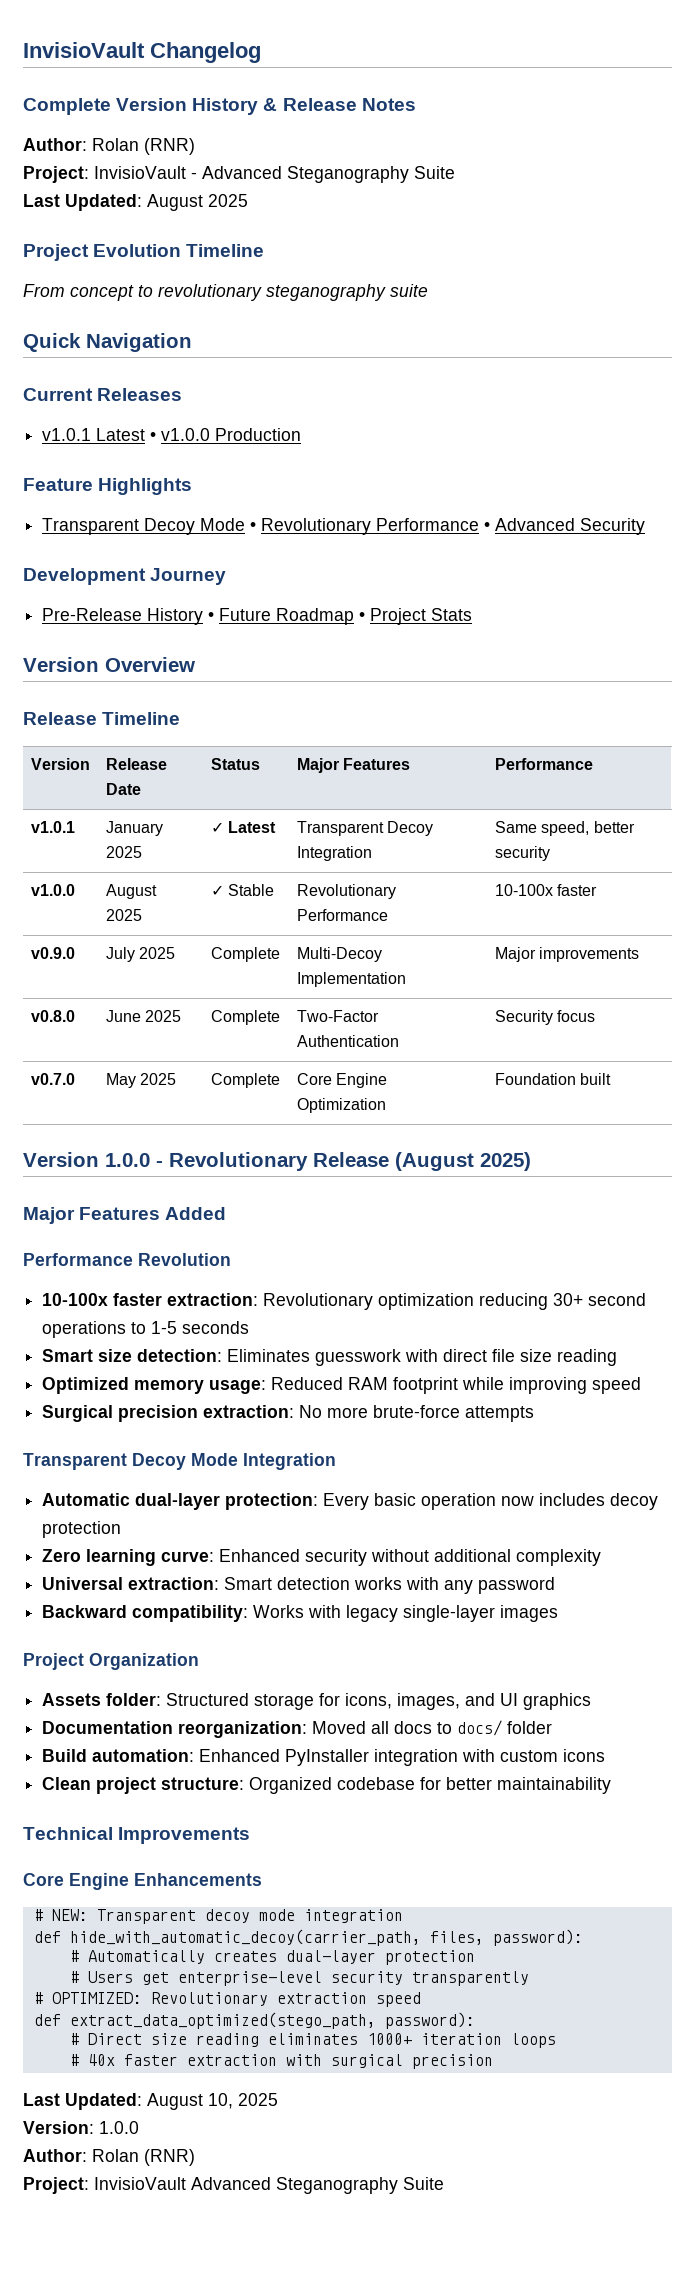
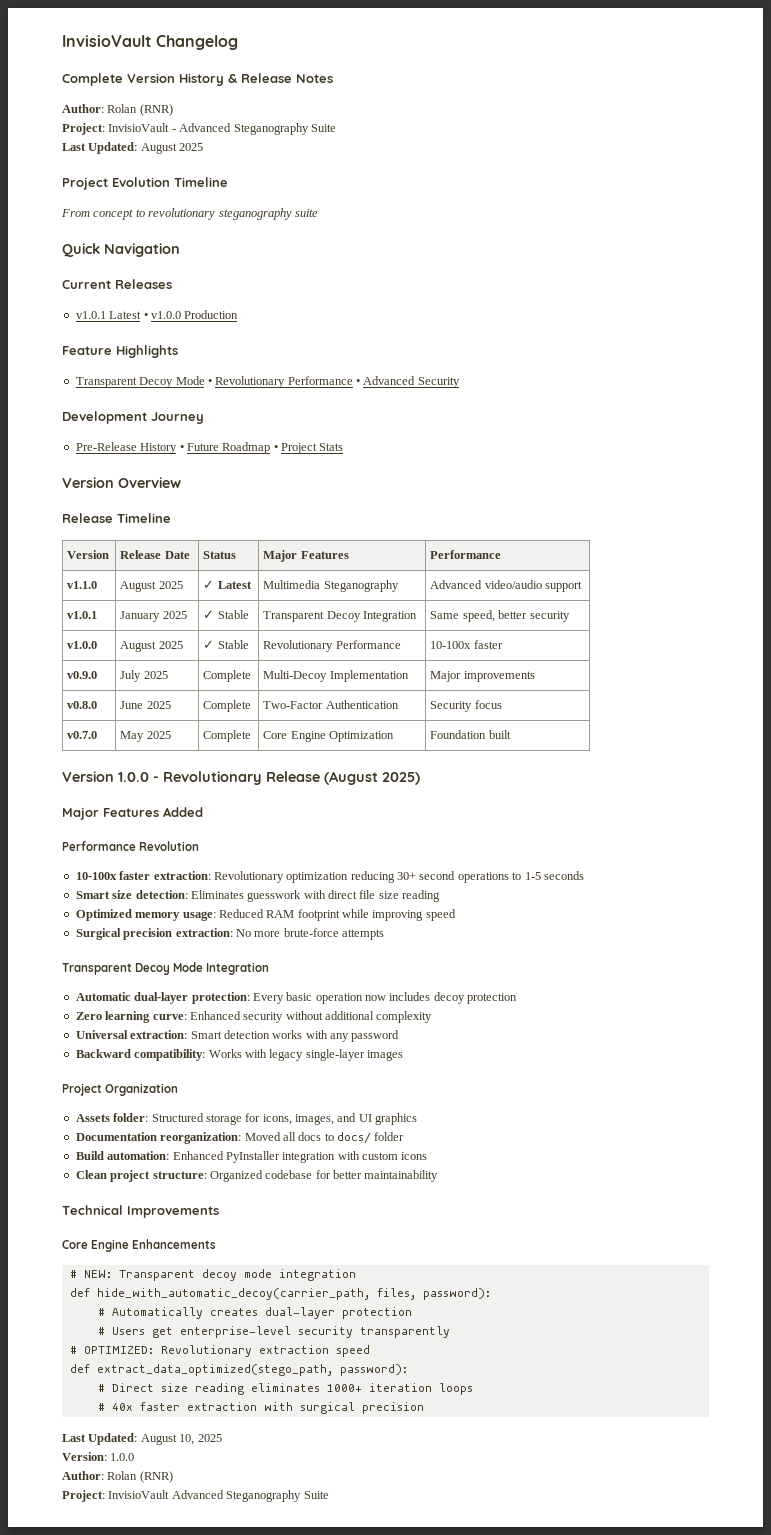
+ v1.1.0 | August 2025 | ✓ Latest | Multimedia Steganography | Advanced video/audio support
- v1.0.1 | January 2025 | ✓ Latest | Transparent Decoy Integration | Same speed, better security
+ v1.0.1 | January 2025 | ✓ Stable | Transparent Decoy Integration | Same speed, better security

